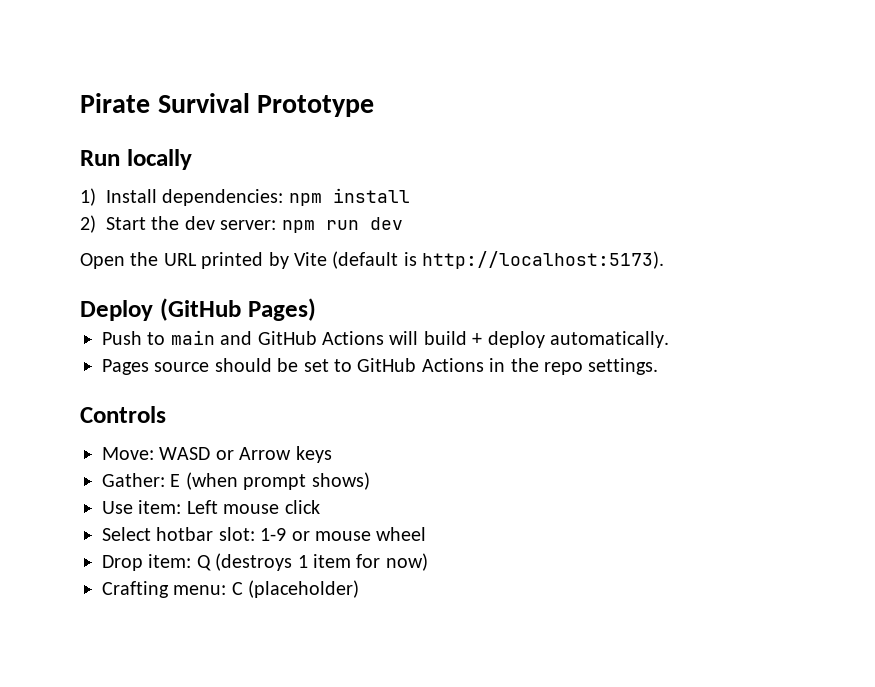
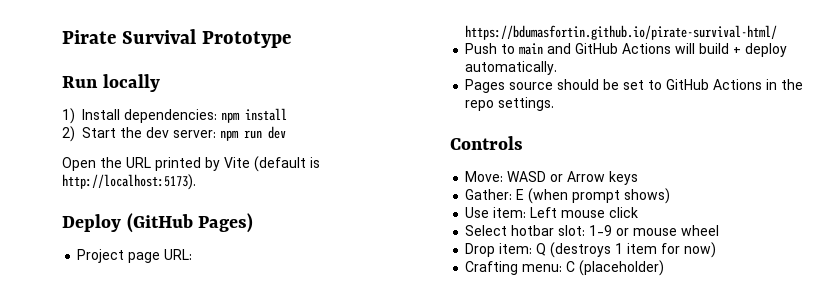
+ Project page URL: https://bdumasfortin.github.io/pirate-survival-html/

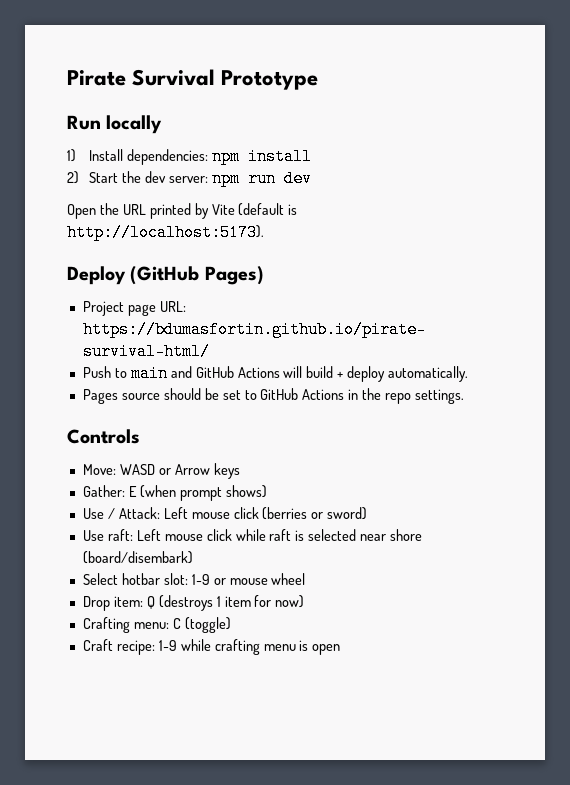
- Use item: Left mouse click
+ Use / Attack: Left mouse click (berries or sword)
+ Use raft: Left mouse click while raft is selected near shore (board/disembark)
- Crafting menu: C (placeholder)
+ Crafting menu: C (toggle)
+ Craft recipe: 1-9 while crafting menu is open

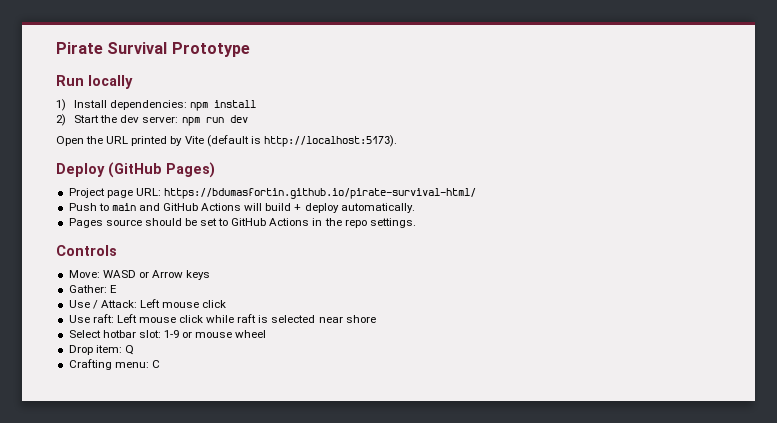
- Gather: E (when prompt shows)
+ Gather: E
- Use / Attack: Left mouse click (berries or sword)
+ Use / Attack: Left mouse click
- Use raft: Left mouse click while raft is selected near shore (board/disembark)
+ Use raft: Left mouse click while raft is selected near shore
- Drop item: Q (destroys 1 item for now)
- Crafting menu: C (toggle)
- Craft recipe: 1-9 while crafting menu is open
+ Drop item: Q
+ Crafting menu: C

